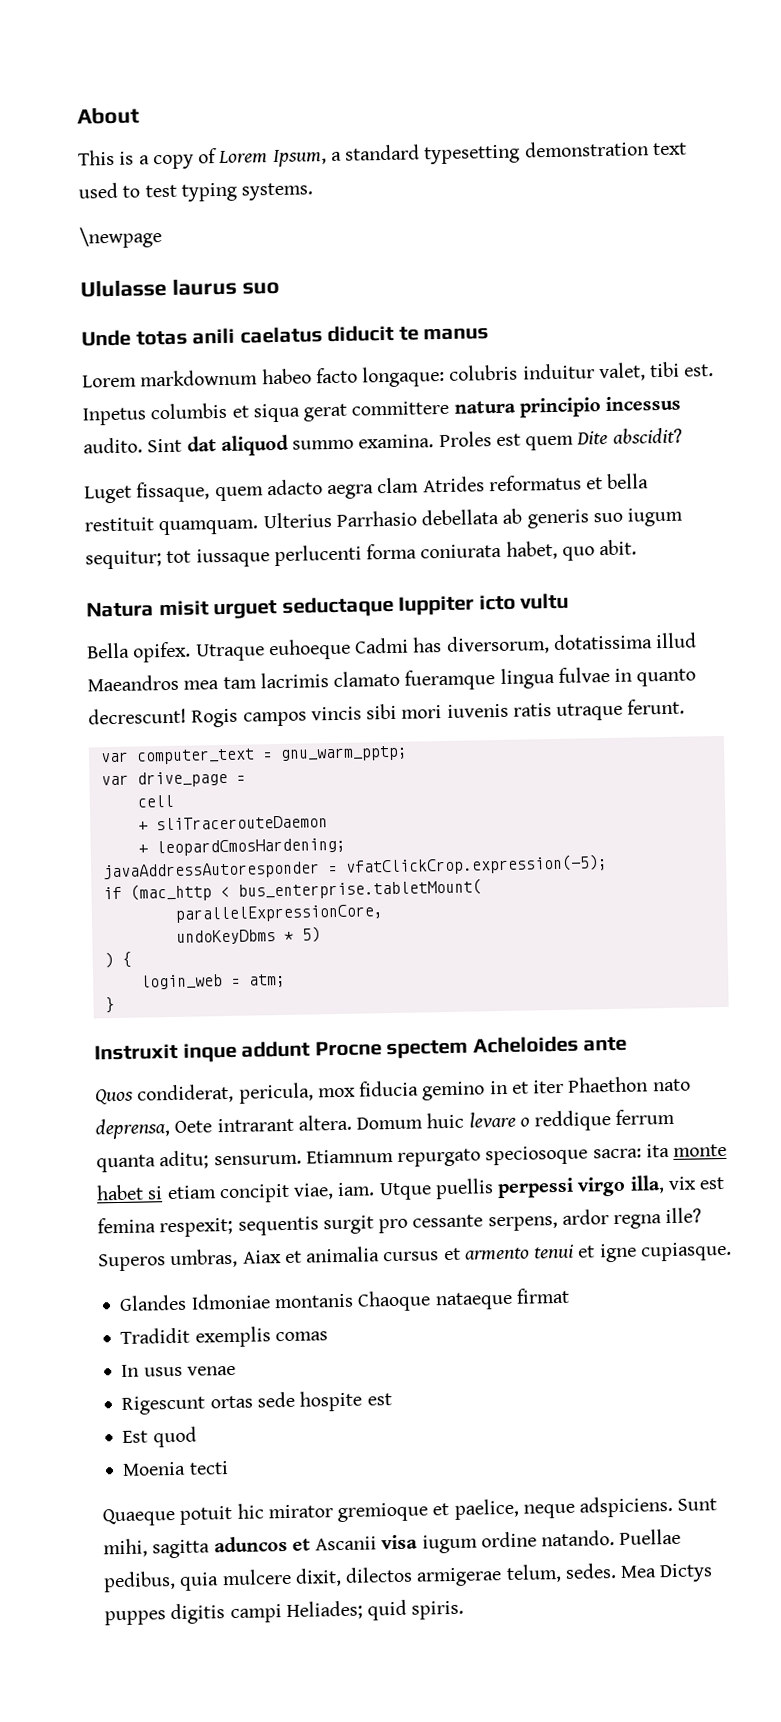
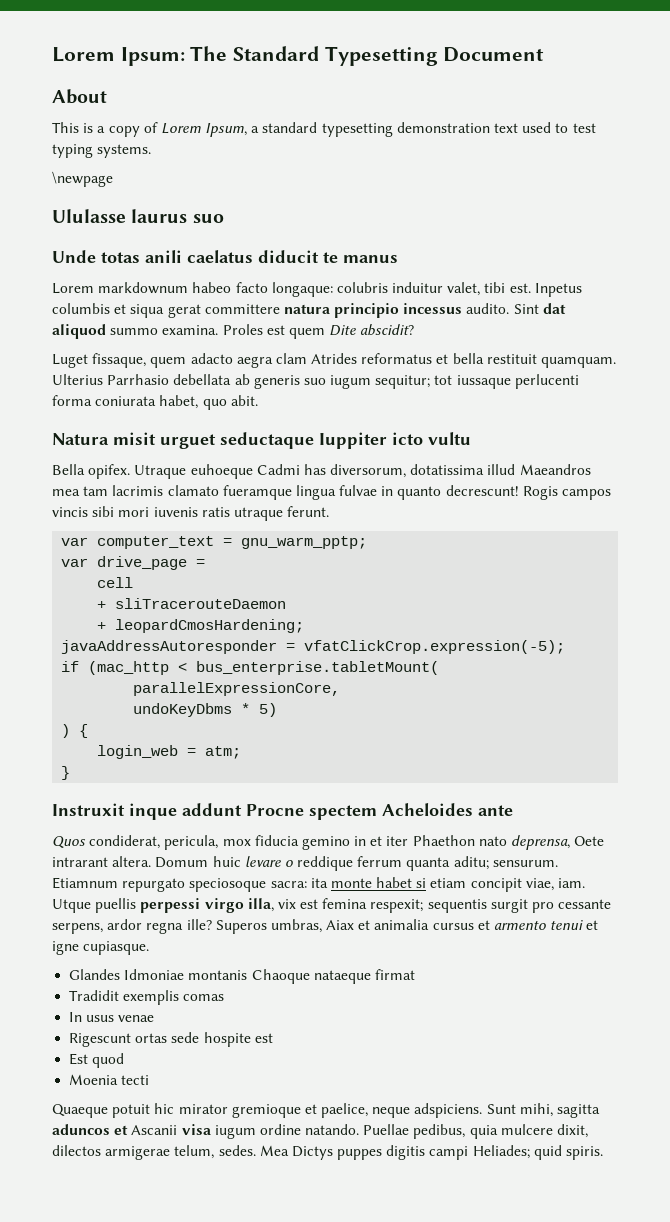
+ Lorem Ipsum: The Standard Typesetting Document

